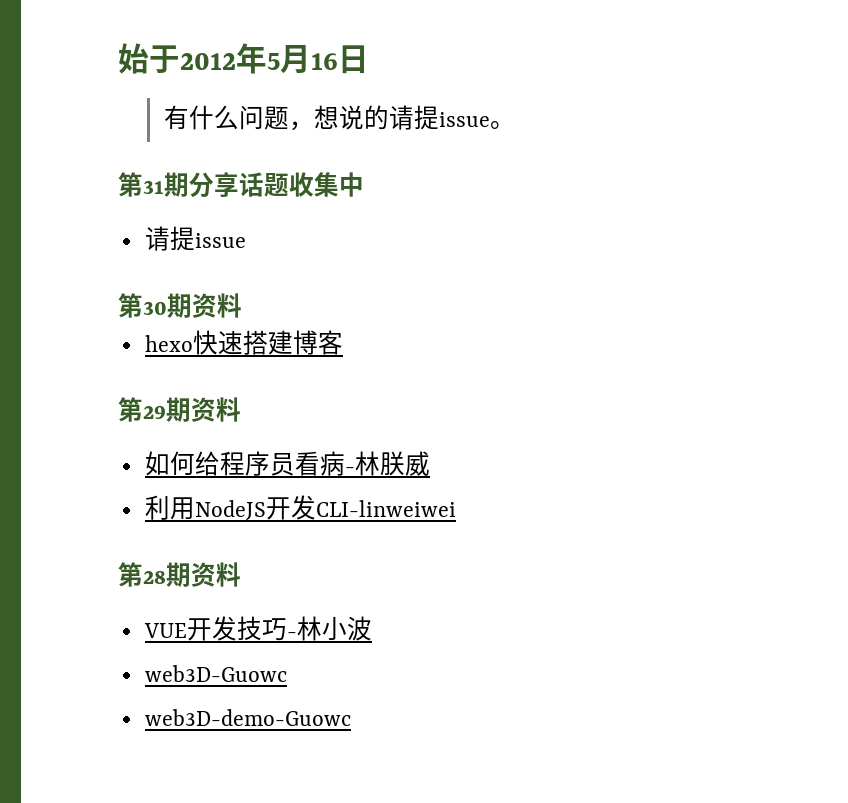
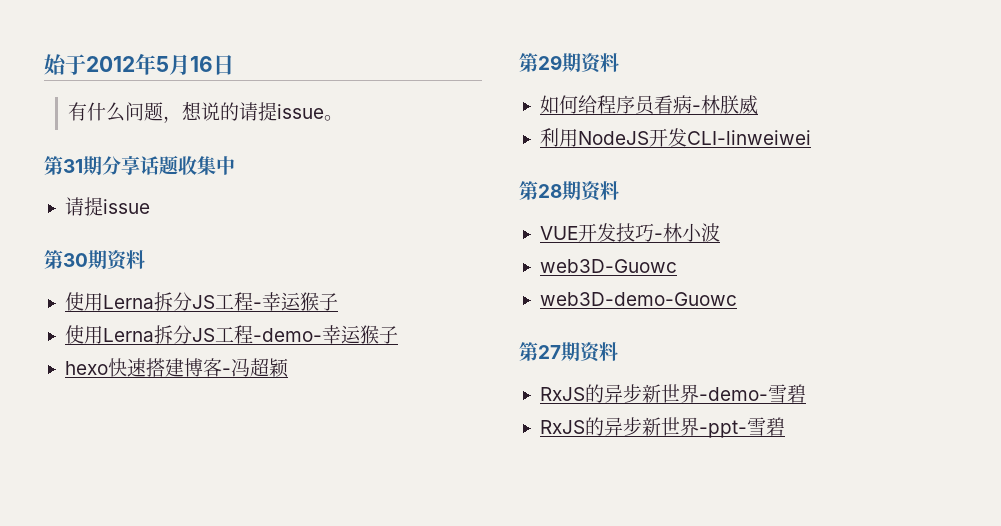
+ 使用Lerna拆分JS工程-幸运猴子
+ 使用Lerna拆分JS工程-demo-幸运猴子
- hexo快速搭建博客
+ hexo快速搭建博客-冯超颖
+ 第27期资料
+ RxJS的异步新世界-demo-雪碧
+ RxJS的异步新世界-ppt-雪碧

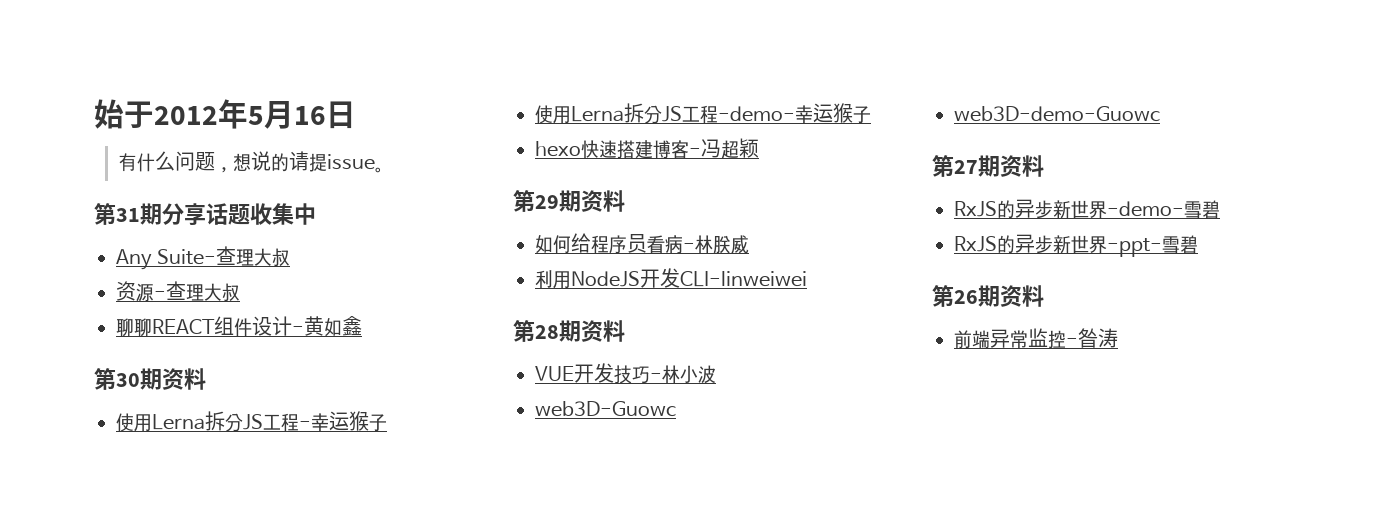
  第31期分享话题收集中
- 请提issue
+ Any Suite-查理大叔
+ 资源-查理大叔
+ 聊聊REACT组件设计-黄如鑫
+ 第26期资料
+ 前端异常监控-昝涛

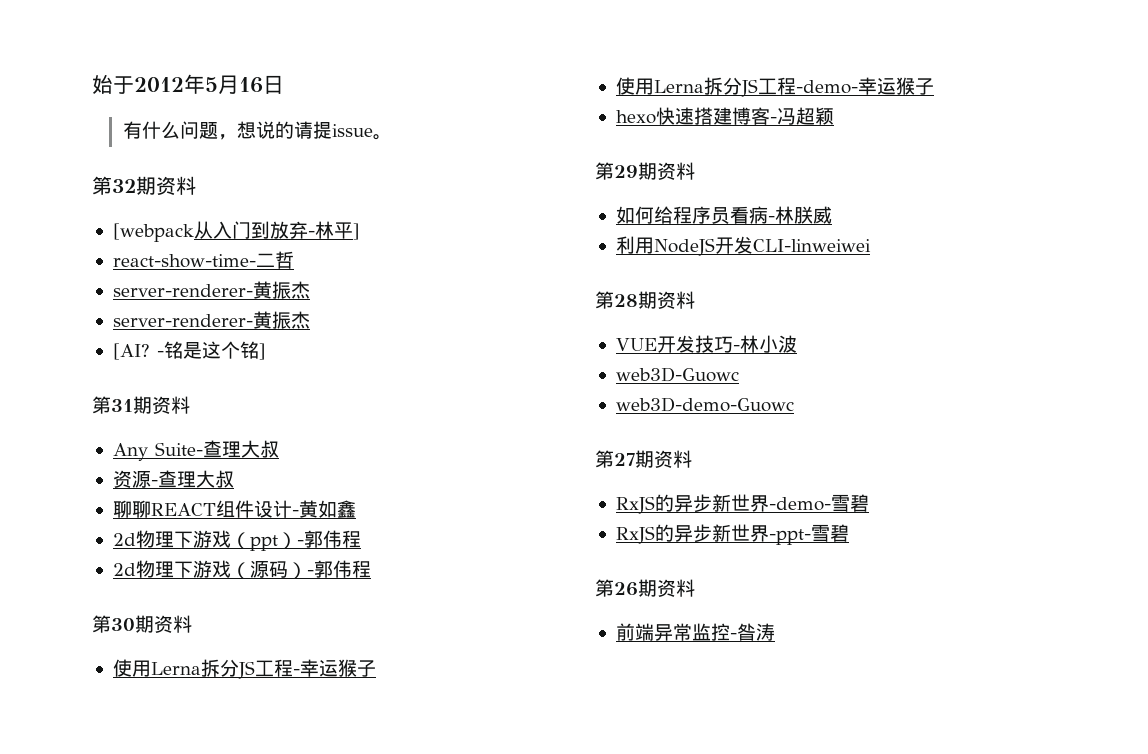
+ 第32期资料
+ [webpack从入门到放弃-林平]
+ react-show-time-二哲
+ server-renderer-黄振杰
+ server-renderer-黄振杰
+ [AI? -铭是这个铭]
- 第31期分享话题收集中
+ 第31期资料
+ 2d物理下游戏（ppt）-郭伟程
+ 2d物理下游戏（源码）-郭伟程

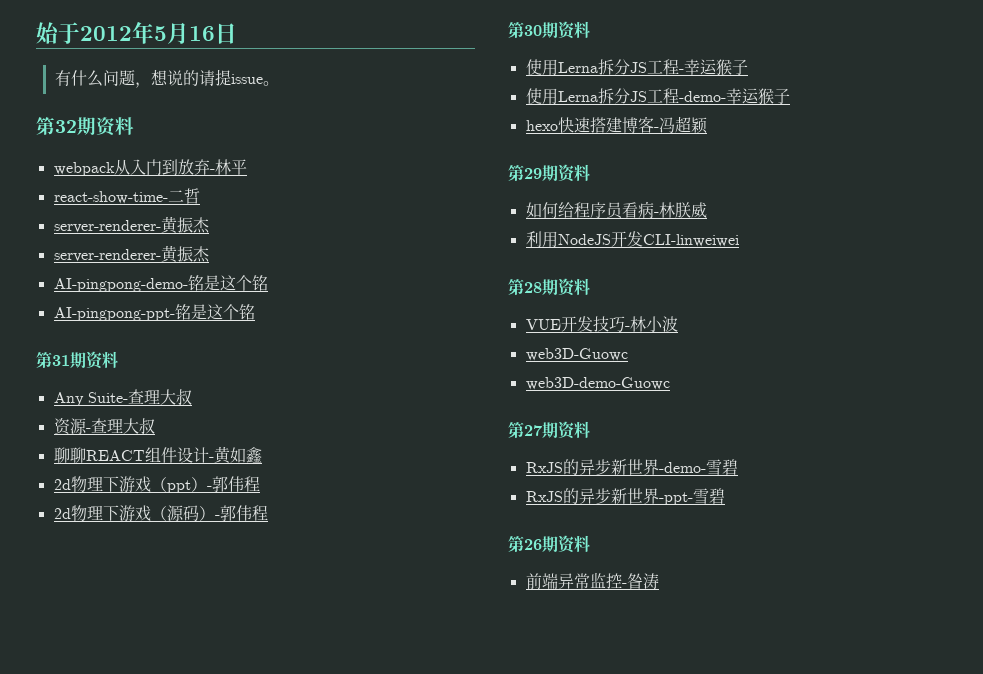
- [webpack从入门到放弃-林平]
+ webpack从入门到放弃-林平
- [AI? -铭是这个铭]
+ AI-pingpong-demo-铭是这个铭
+ AI-pingpong-ppt-铭是这个铭

